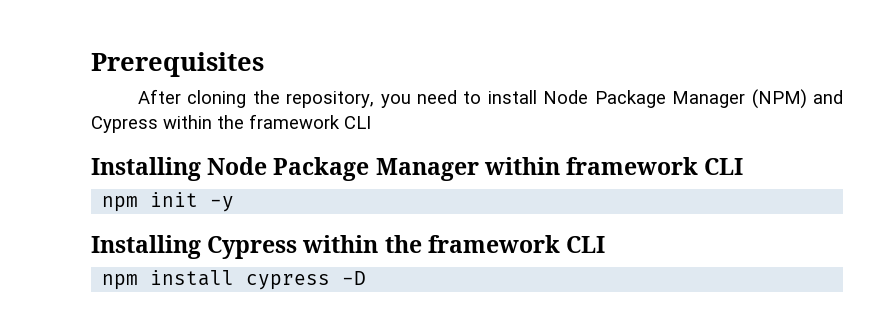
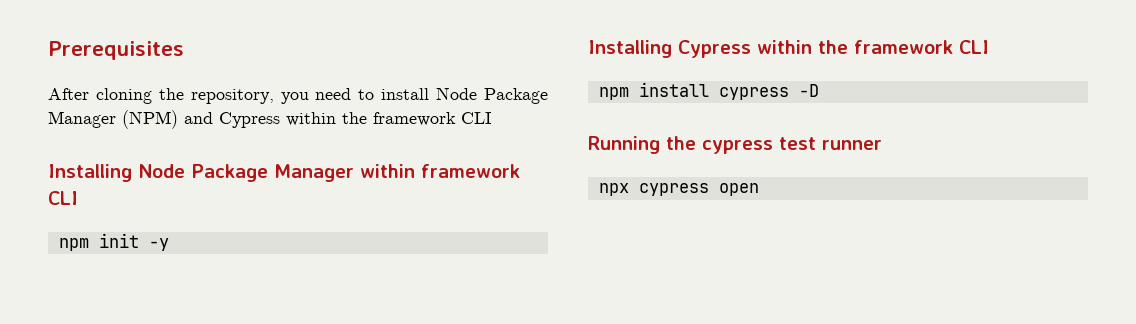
+ Running the cypress test runner
+ npx cypress open

